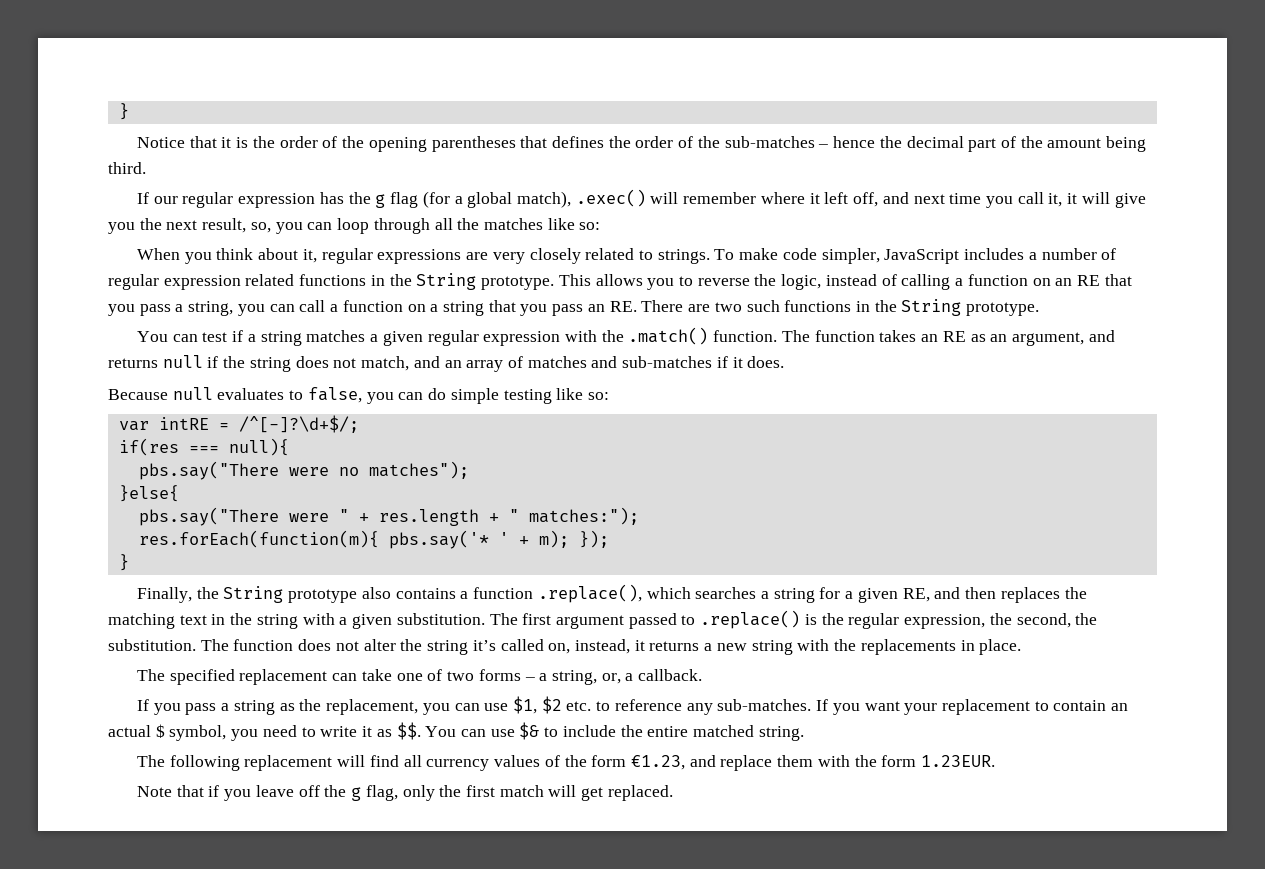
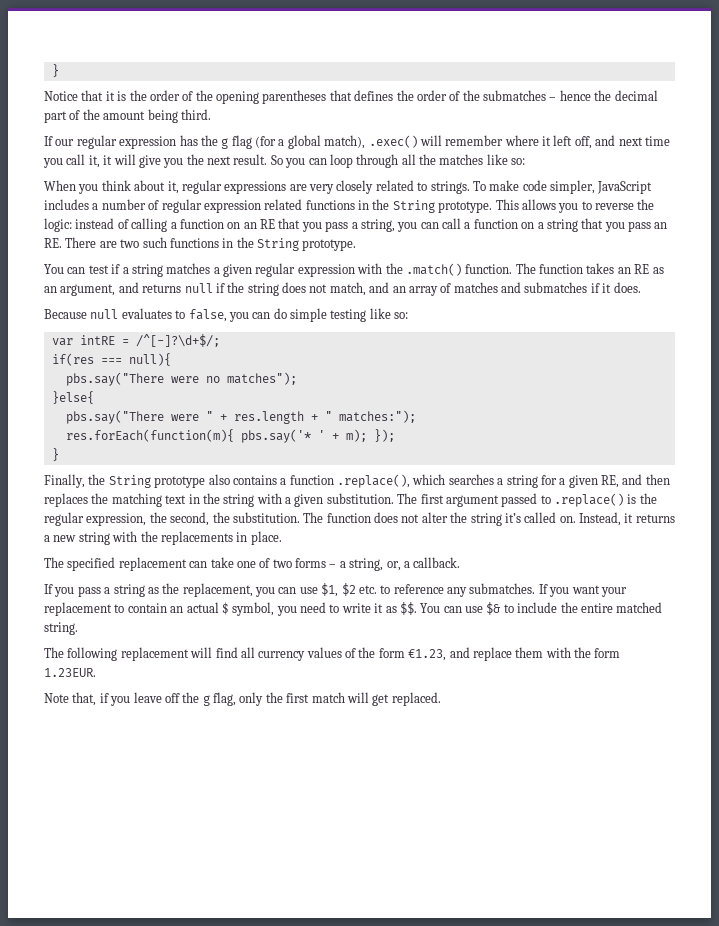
- Notice that it is the order of the opening parentheses that defines the order of the sub-matches – hence the decimal part of the amount being third.
+ Notice that it is the order of the opening parentheses that defines the order of the submatches – hence the decimal part of the amount being third.
- If our regular expression has the g flag (for a global match), .exec() will remember where it left off, and next time you call it, it will give you the next result, so, you can loop through all the matches like so:
+ If our regular expression has the g flag (for a global match), .exec() will remember where it left off, and next time you call it, it will give you the next result. So you can loop through all the matches like so:
- This allows you to reverse the logic, instead of calling a function on an RE that you pass a string, you can call a function on a string that you pass an RE. There are two such functions in the String prototype.
+ This allows you to reverse the logic: instead of calling a function on an RE that you pass a string, you can call a function on a string that you pass an RE. There are two such functions in the String prototype.
- The function takes an RE as an argument, and returns null if the string does not match, and an array of matches and sub-matches if it does.
+ The function takes an RE as an argument, and returns null if the string does not match, and an array of matches and submatches if it does.
- The function does not alter the string it’s called on, instead, it returns a new string with the replacements in place.
+ The function does not alter the string it’s called on. Instead, it returns a new string with the replacements in place.
- If you pass a string as the replacement, you can use $1, $2 etc. to reference any sub-matches.
+ If you pass a string as the replacement, you can use $1, $2 etc. to reference any submatches.
- Note that if you leave off the g flag, only the first match will get replaced.
+ Note that, if you leave off the g flag, only the first match will get replaced.

